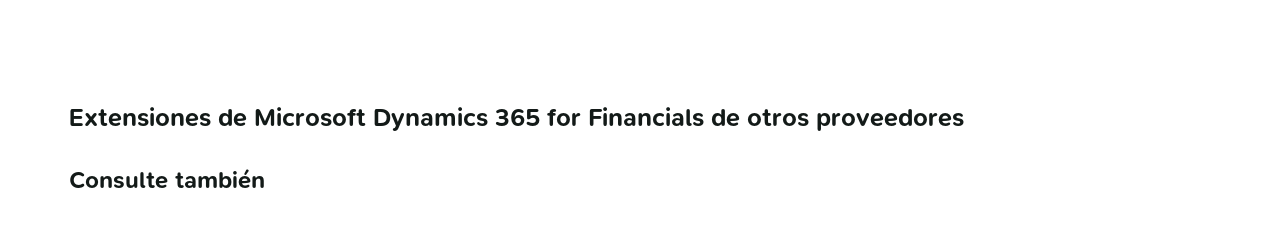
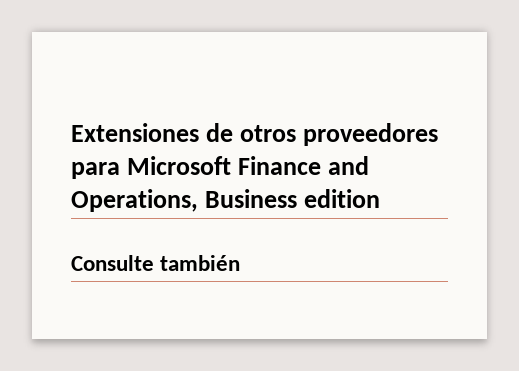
- Extensiones de Microsoft Dynamics 365 for Financials de otros proveedores
+ Extensiones de otros proveedores para Microsoft Finance and Operations, Business edition

